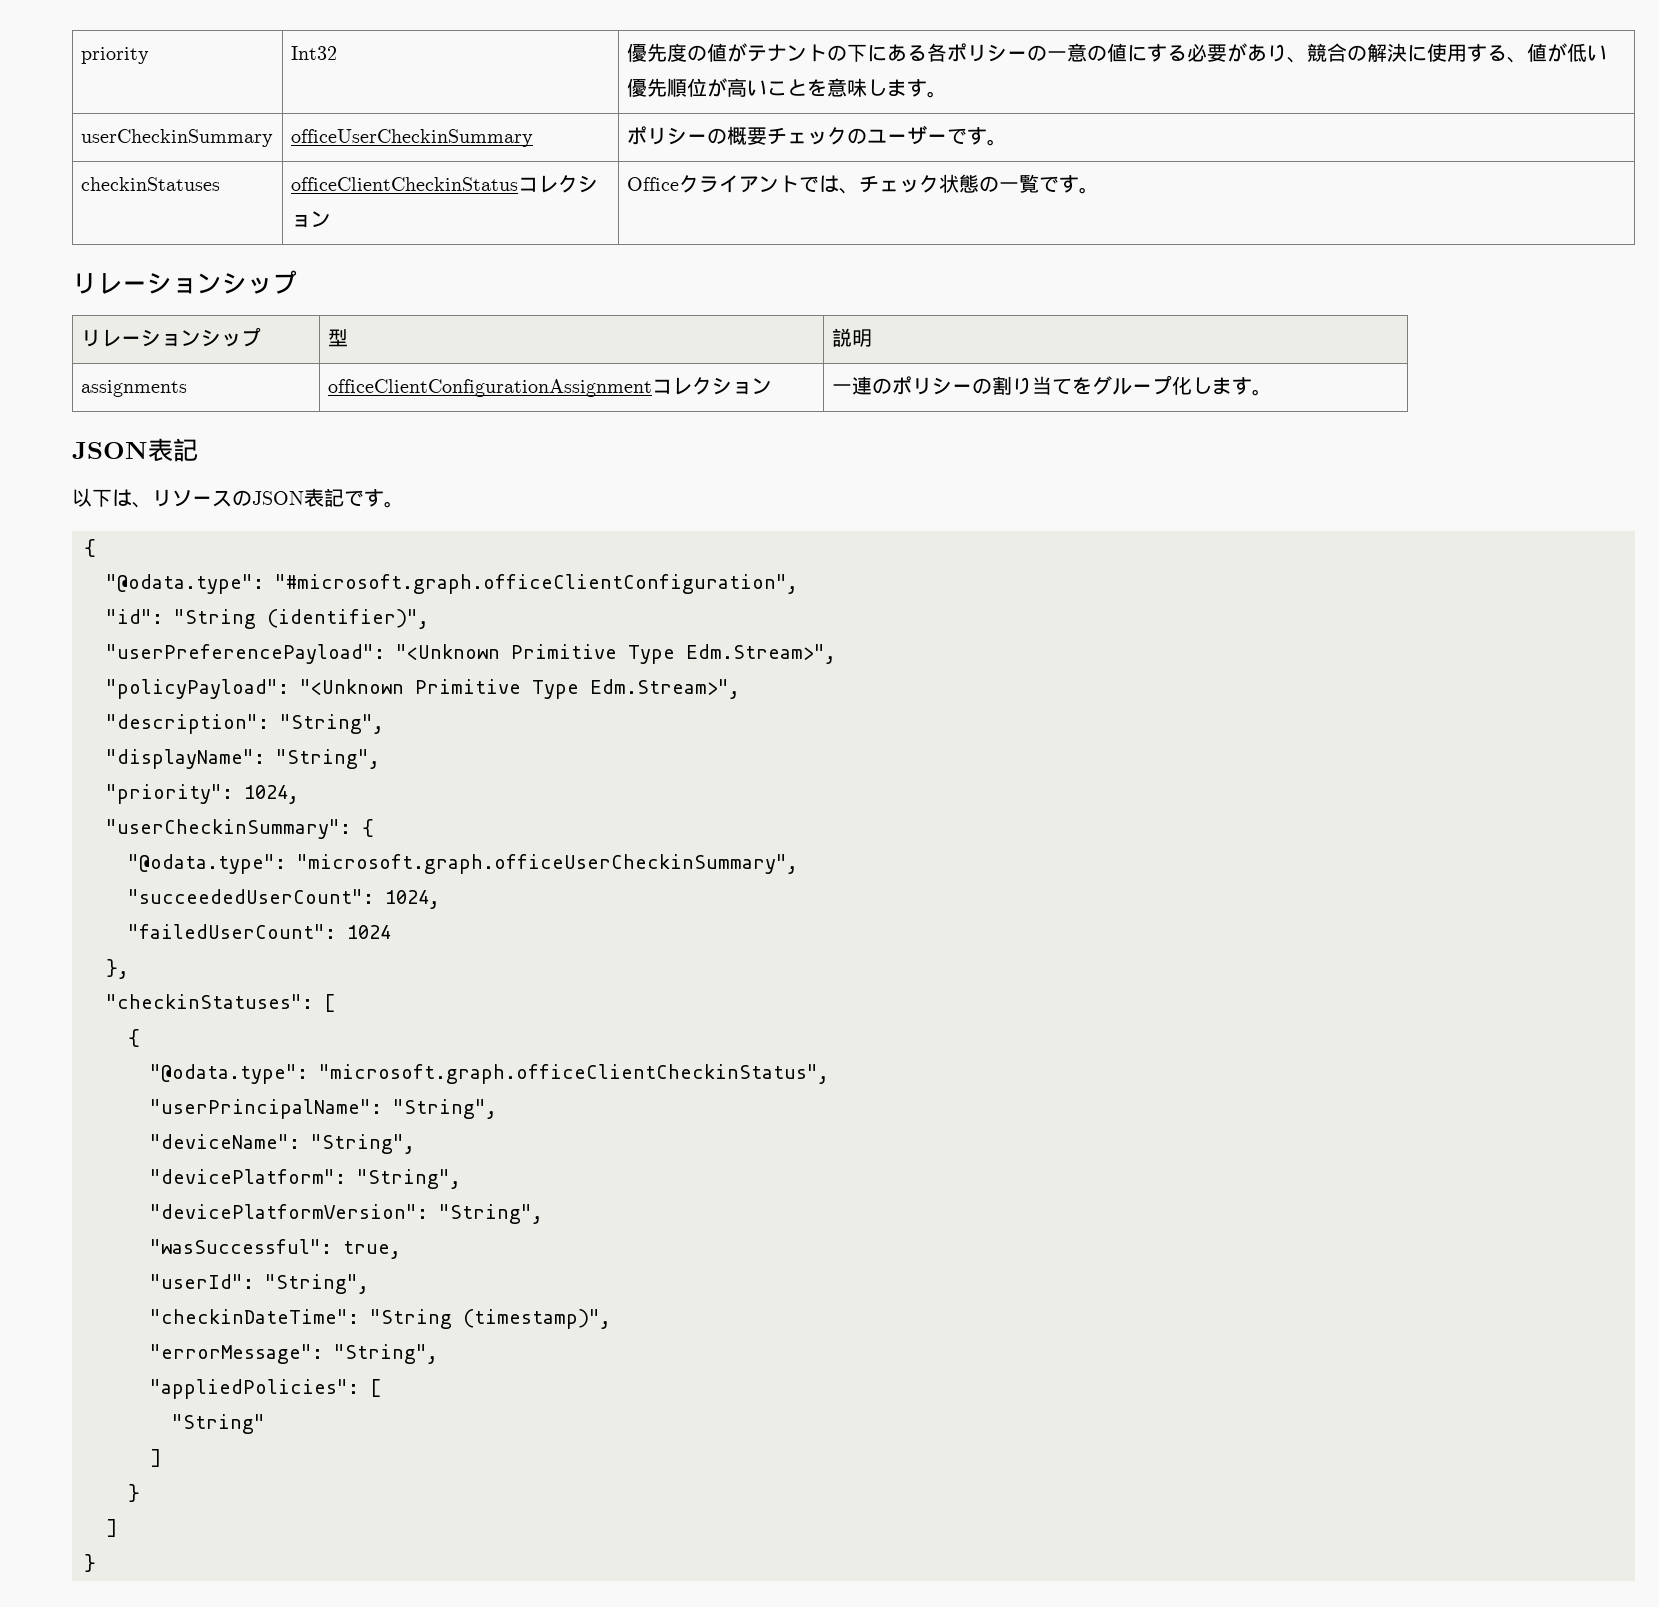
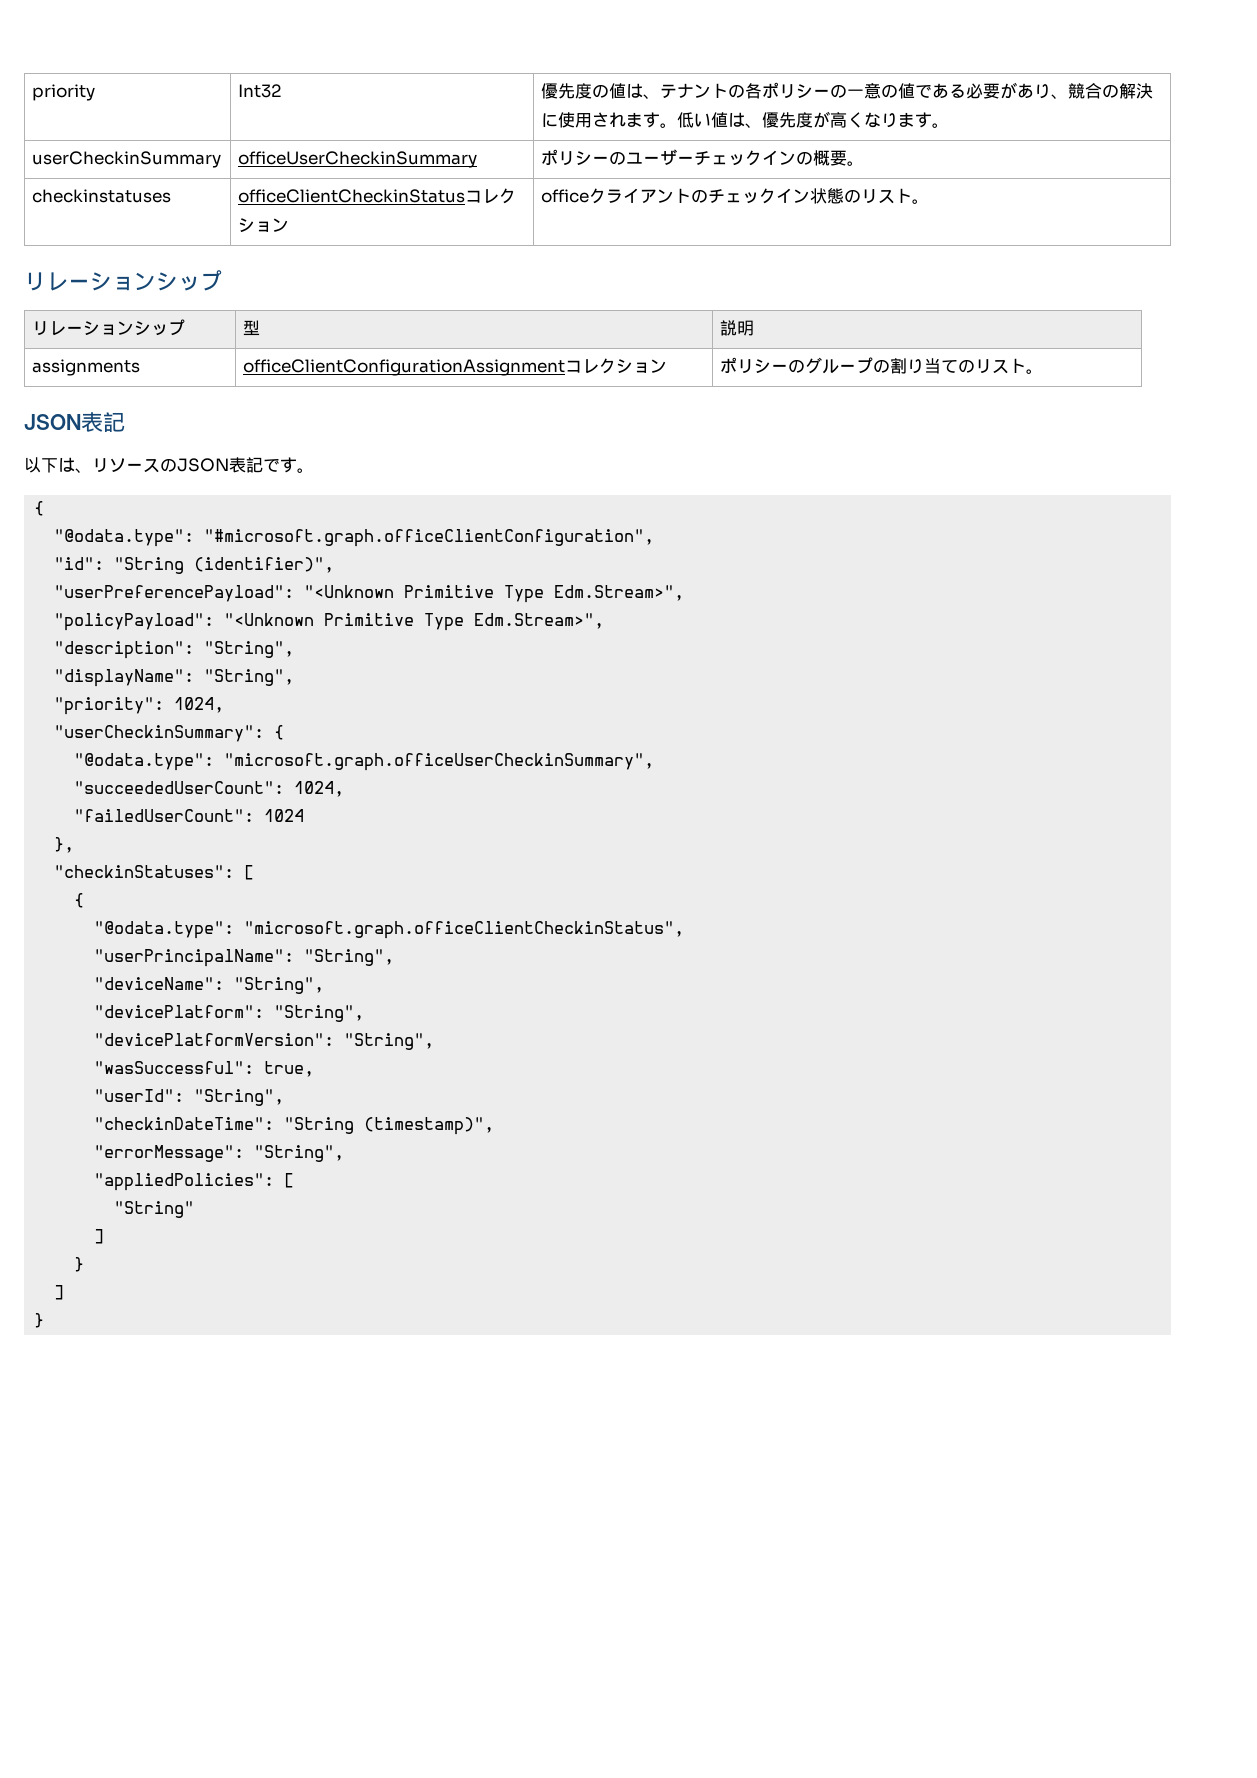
- priority | Int32 | 優先度の値がテナントの下にある各ポリシーの一意の値にする必要があり、競合の解決に使用する、値が低い優先順位が高いことを意味します。
+ priority | Int32 | 優先度の値は、テナントの各ポリシーの一意の値である必要があり、競合の解決に使用されます。低い値は、優先度が高くなります。
- userCheckinSummary | officeUserCheckinSummary | ポリシーの概要チェックのユーザーです。
- checkinStatuses | officeClientCheckinStatusコレクション | Officeクライアントでは、チェック状態の一覧です。
+ userCheckinSummary | officeUserCheckinSummary | ポリシーのユーザーチェックインの概要。
+ checkinstatuses | officeClientCheckinStatusコレクション | officeクライアントのチェックイン状態のリスト。
- assignments | officeClientConfigurationAssignmentコレクション | 一連のポリシーの割り当てをグループ化します。
+ assignments | officeClientConfigurationAssignmentコレクション | ポリシーのグループの割り当てのリスト。

